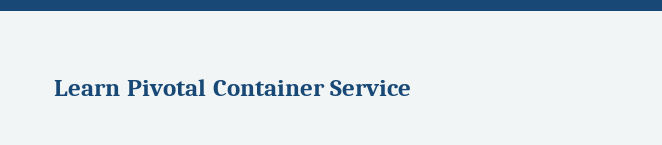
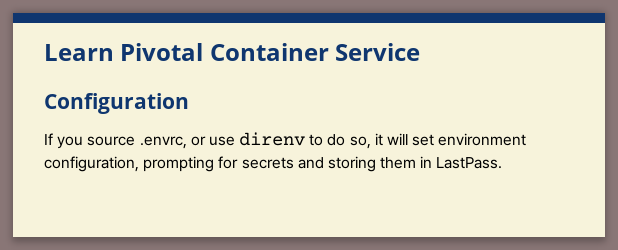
+ Configuration
+ If you source .envrc, or use direnv to do so, it will set environment configuration, prompting for secrets and storing them in LastPass.

